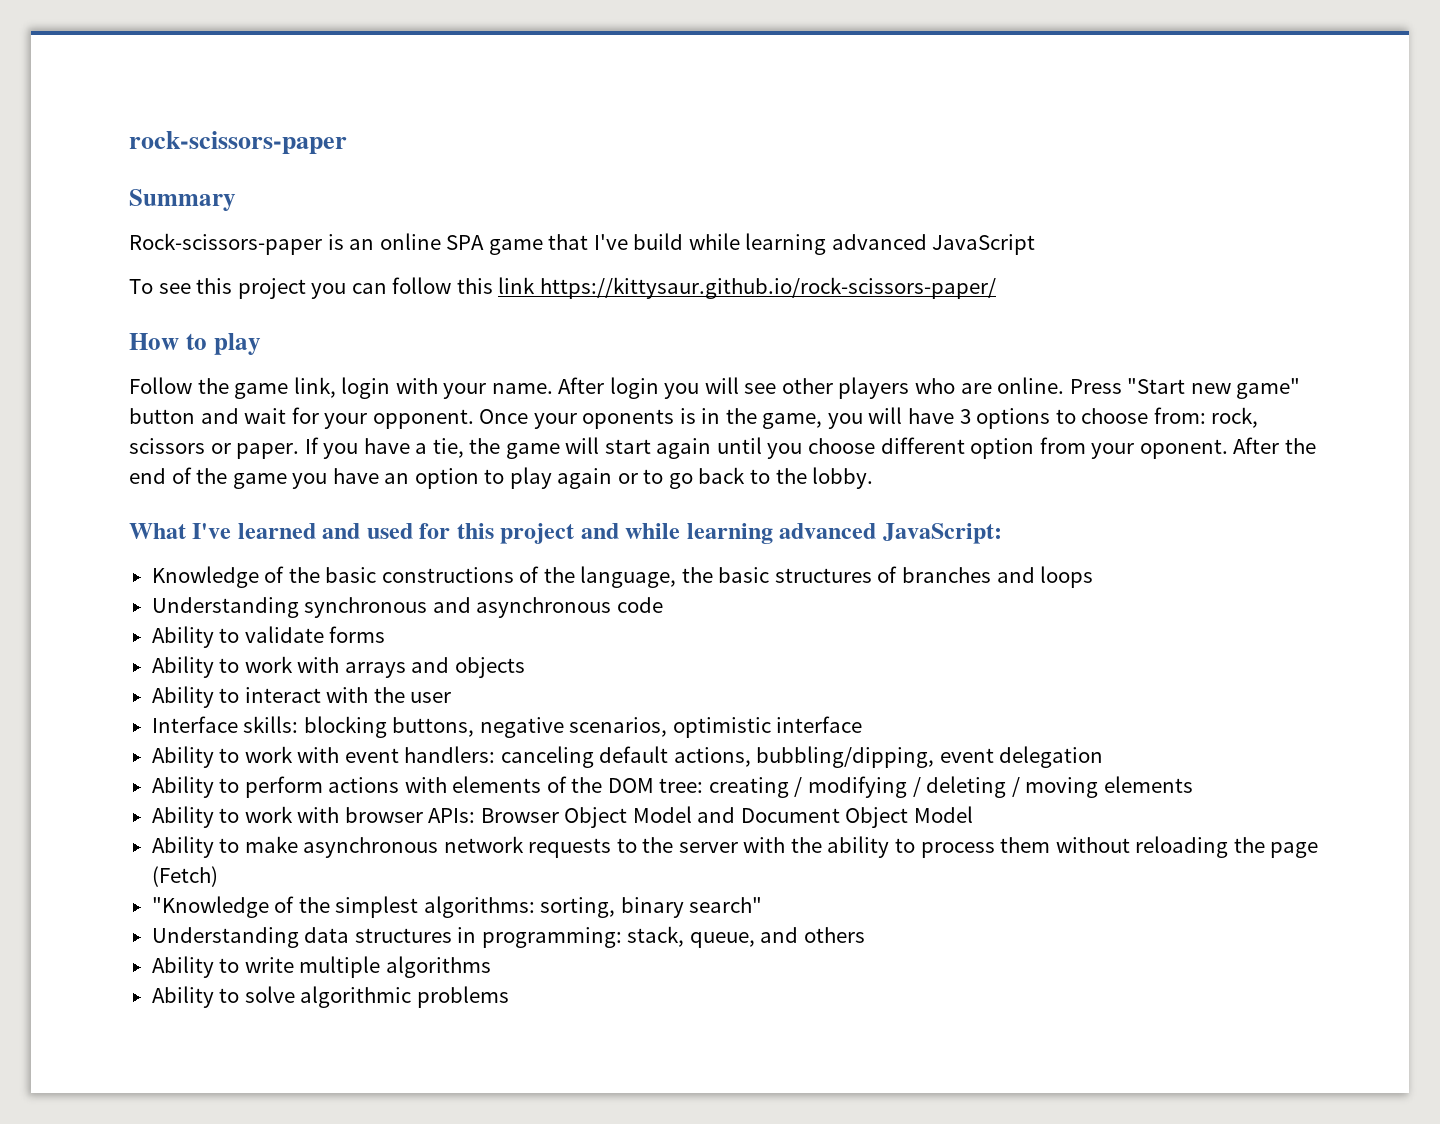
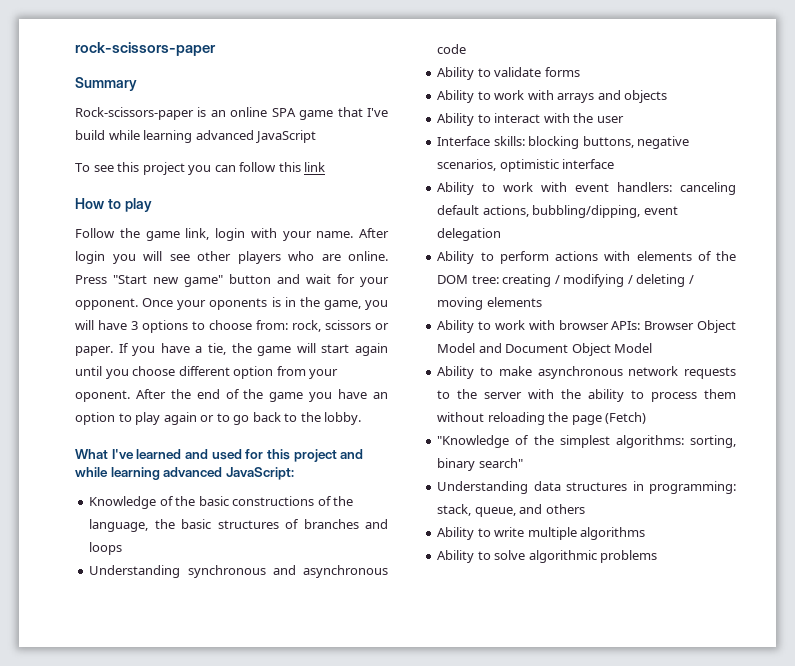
- To see this project you can follow this link https://kittysaur.github.io/rock-scissors-paper/
+ To see this project you can follow this link

